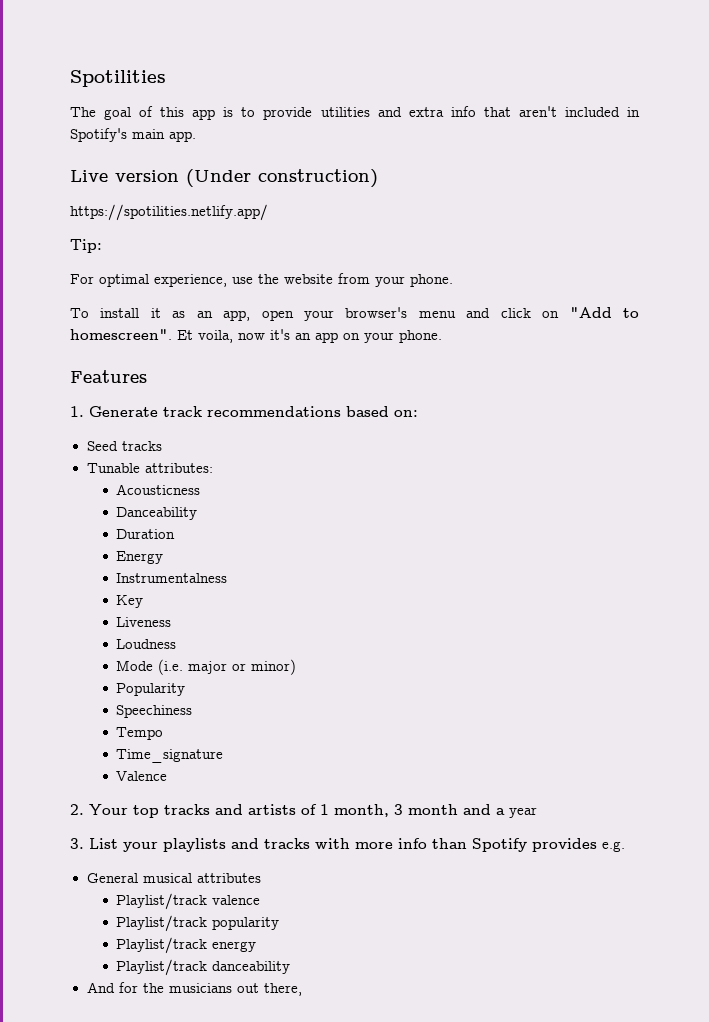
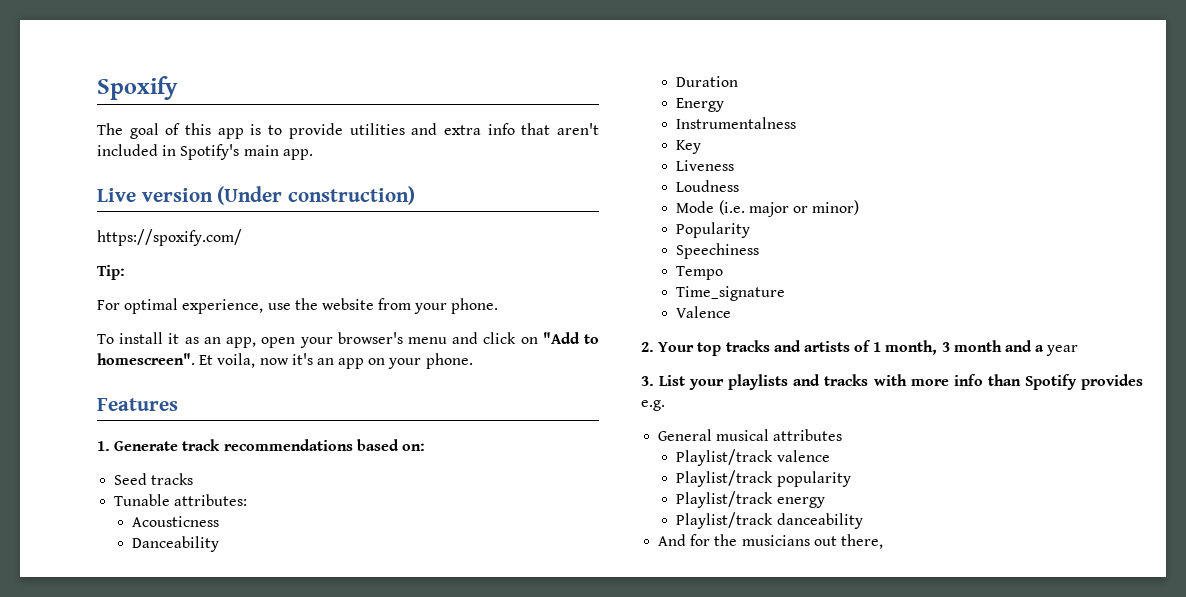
- Spotilities
+ Spoxify
- https://spotilities.netlify.app/
+ https://spoxify.com/

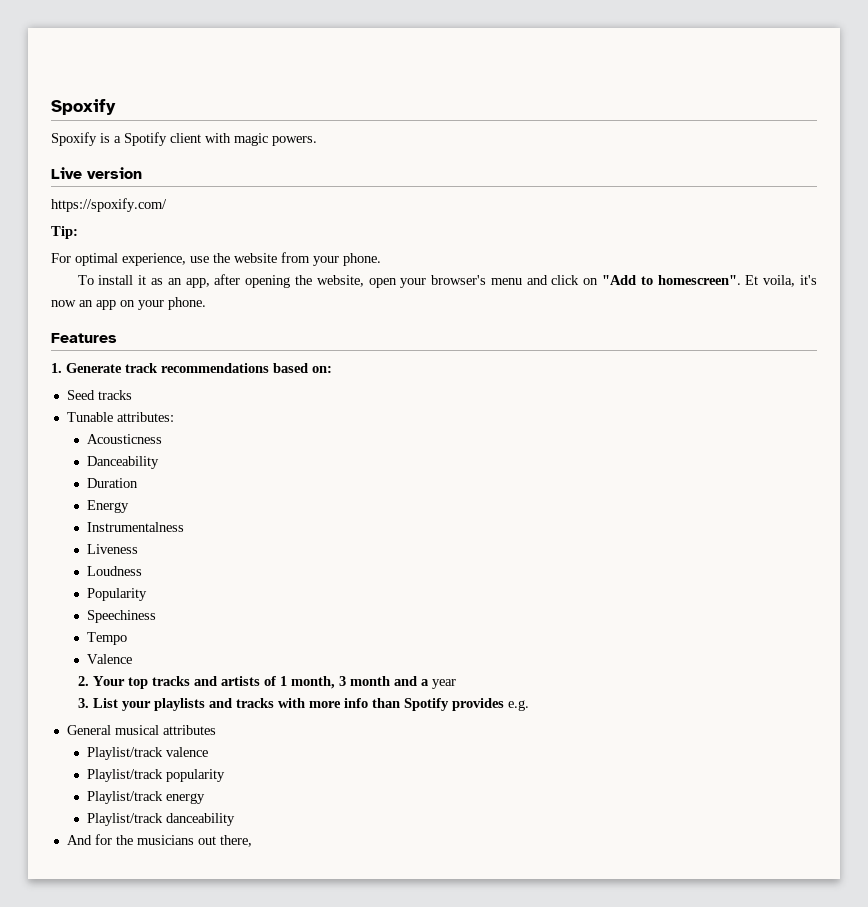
- The goal of this app is to provide utilities and extra info that aren't included in Spotify's main app.
+ Spoxify is a Spotify client with magic powers.
- Live version (Under construction)
+ Live version
- To install it as an app, open your browser's menu and click on "Add to homescreen".
+ To install it as an app, after opening the website, open your browser's menu and click on "Add to homescreen".
- Et voila, now it's an app on your phone.
+ Et voila, it's now an app on your phone.
- Key
- Mode (i.e. major or minor)
- Time_signature

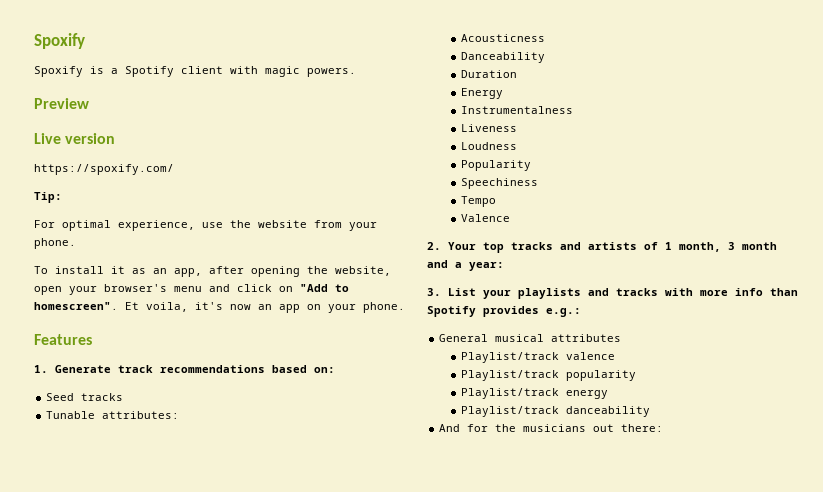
+ Preview
- 2. Your top tracks and artists of 1 month, 3 month and a year
+ 2. Your top tracks and artists of 1 month, 3 month and a year:
- 3. List your playlists and tracks with more info than Spotify provides e.g.
+ 3. List your playlists and tracks with more info than Spotify provides e.g.:
- And for the musicians out there,
+ And for the musicians out there:

